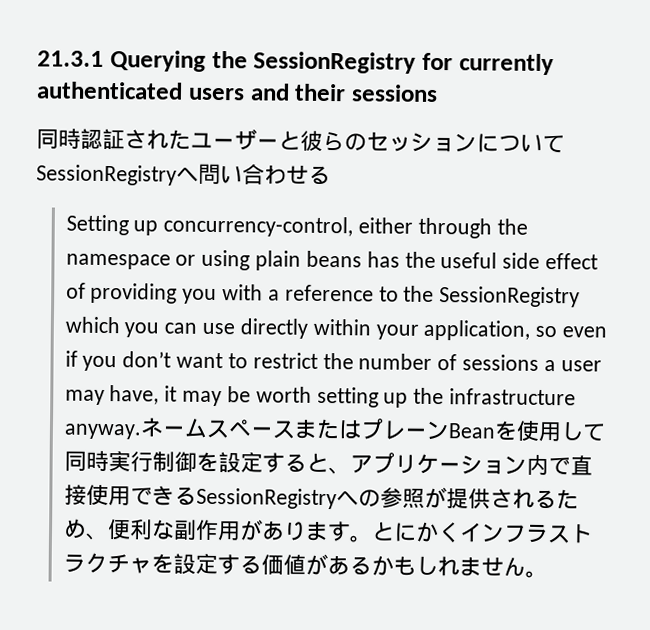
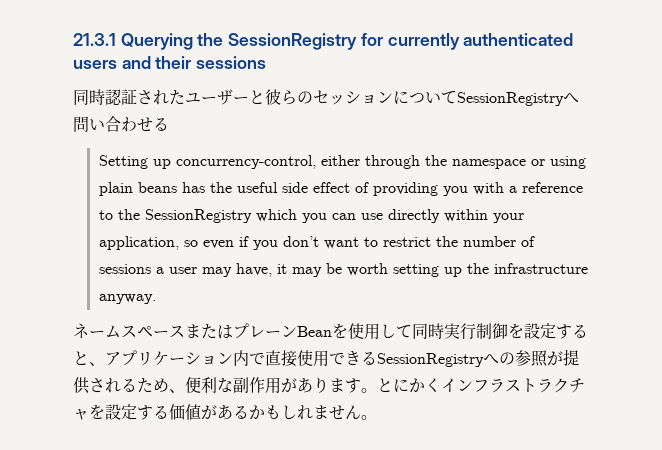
- Setting up concurrency-control, either through the namespace or using plain beans has the useful side effect of providing you with a reference to the SessionRegistry which you can use directly within your application, so even if you don’t want to restrict the number of sessions a user may have, it may be worth setting up the infrastructure anyway.ネームスペースまたはプレーンBeanを使用して同時実行制御を設定すると、アプリケーション内で直接使用できるSessionRegistryへの参照が提供されるため、便利な副作用があります。
+ Setting up concurrency-control, either through the namespace or using plain beans has the useful side effect of providing you with a reference to the SessionRegistry which you can use directly within your application, so even if you don’t want to restrict the number of sessions a user may have, it may be worth setting up the infrastructure anyway.
+ ネームスペースまたはプレーンBeanを使用して同時実行制御を設定すると、アプリケーション内で直接使用できるSessionRegistryへの参照が提供されるため、便利な副作用があります。

